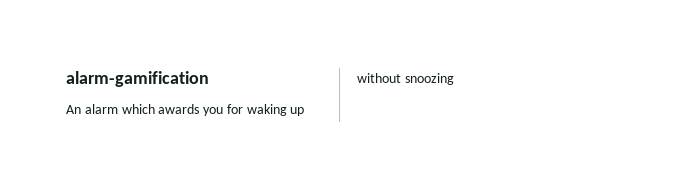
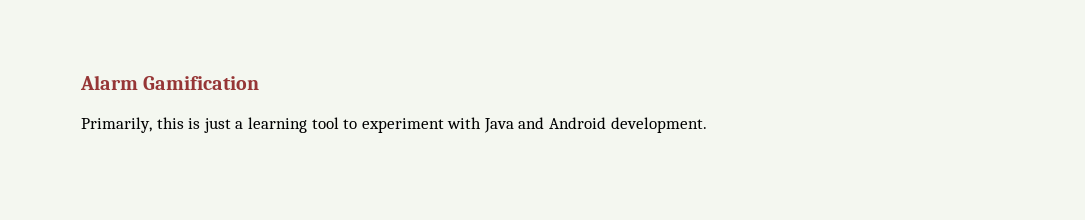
- alarm-gamification
- An alarm which awards you for waking up without snoozing
+ Alarm Gamification
+ Primarily, this is just a learning tool to experiment with Java and Android development.

